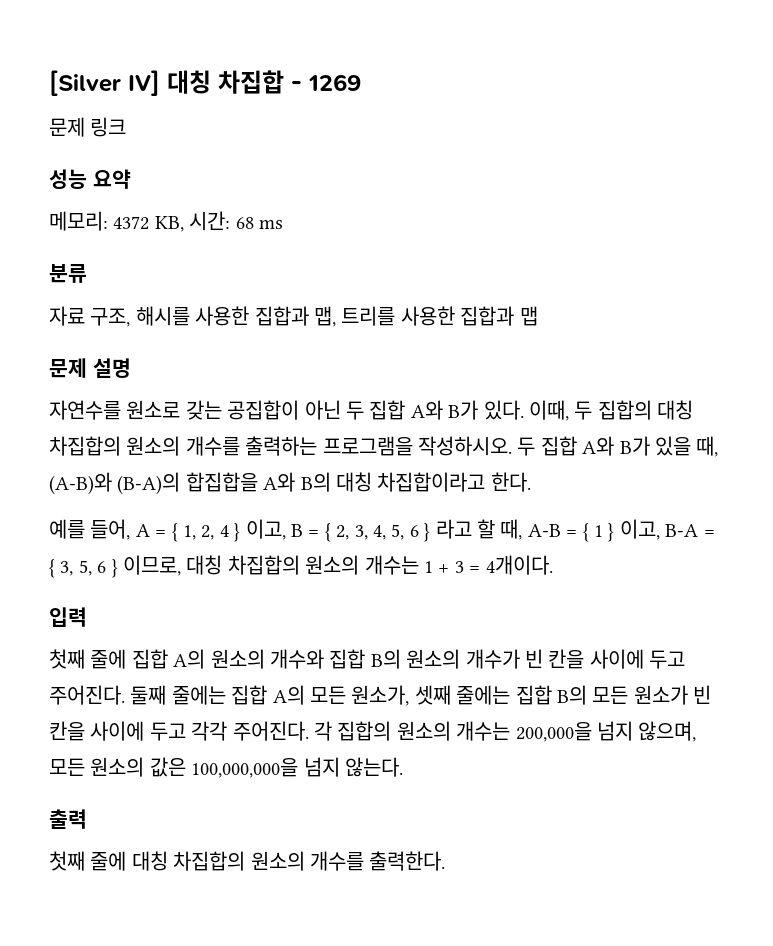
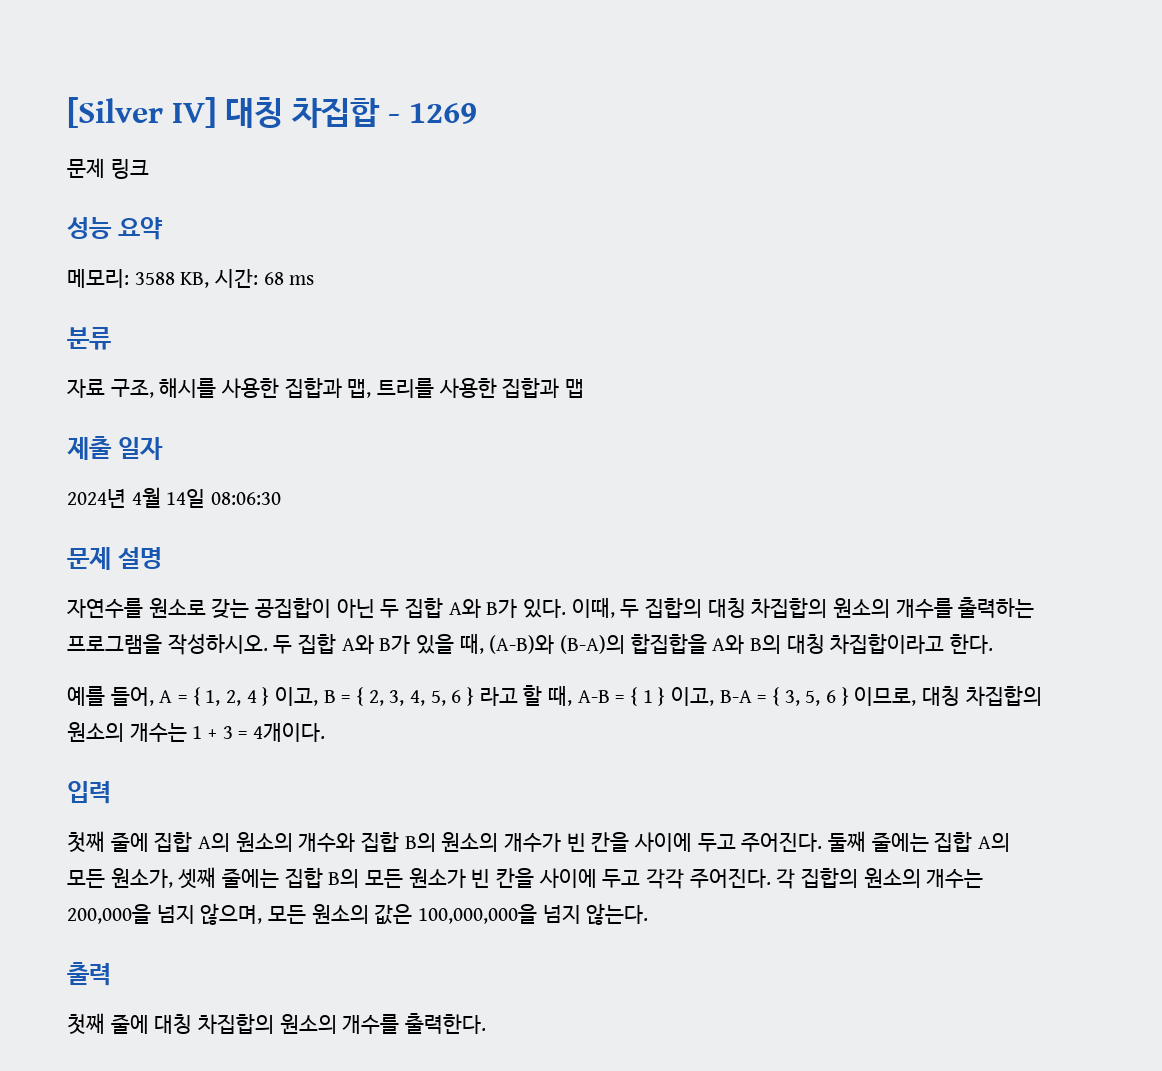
- 메모리: 4372 KB, 시간: 68 ms
+ 메모리: 3588 KB, 시간: 68 ms
+ 제출 일자
+ 2024년 4월 14일 08:06:30

